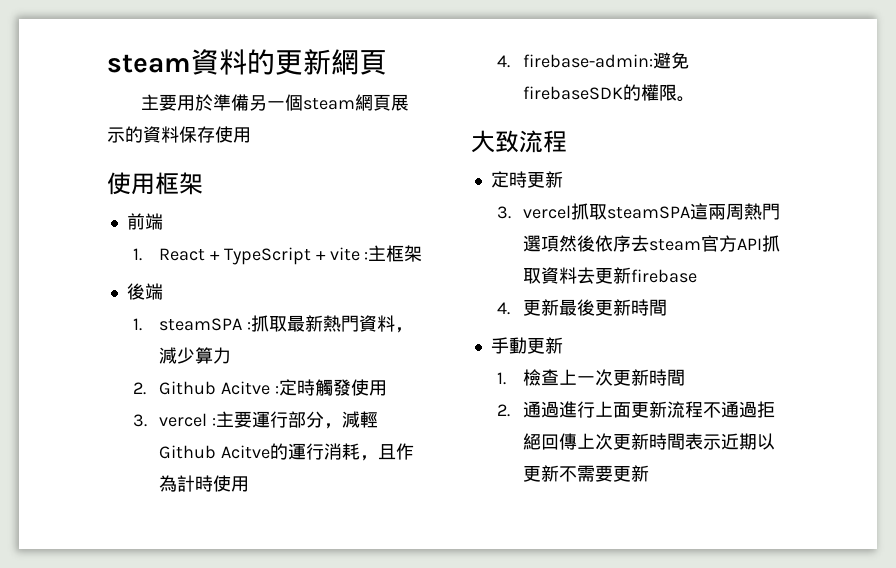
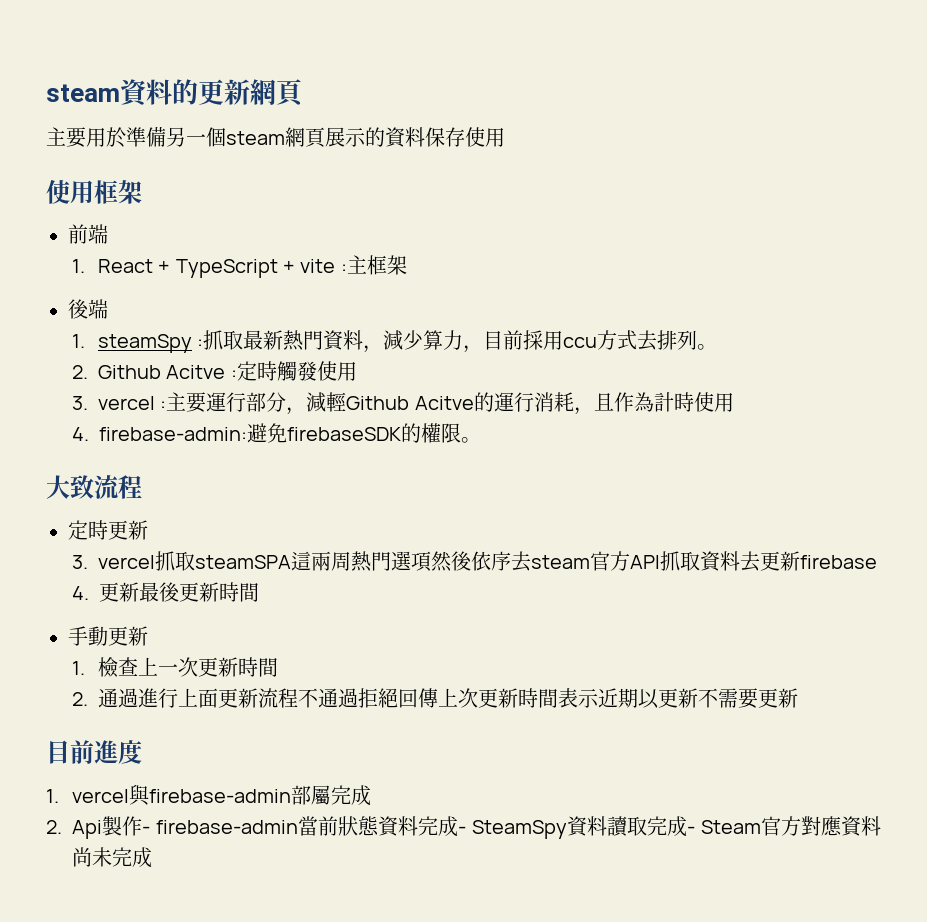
- 1. steamSPA :抓取最新熱門資料，減少算力
+ 1. steamSpy :抓取最新熱門資料，減少算力，目前採用ccu方式去排列。
+ 目前進度
+ 1. vercel與firebase-admin部屬完成
+ 2. Api製作- firebase-admin當前狀態資料完成- SteamSpy資料讀取完成- Steam官方對應資料尚未完成

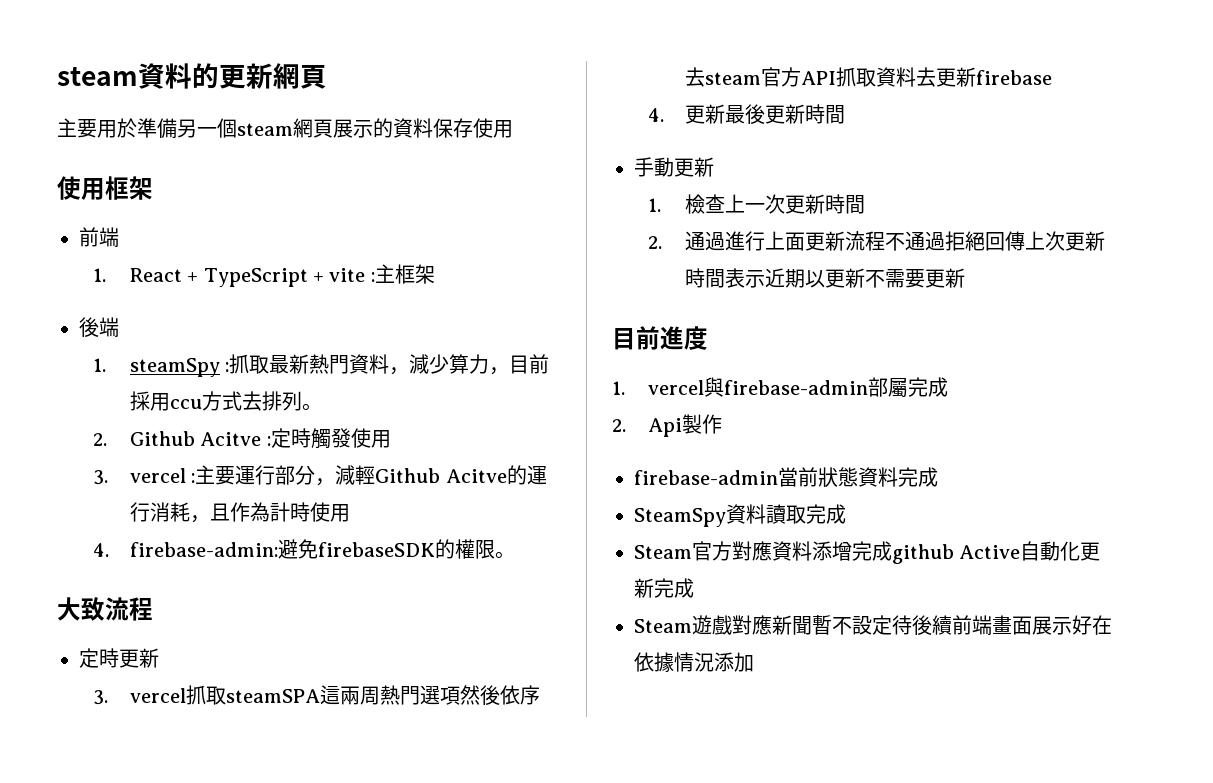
- 2. Api製作- firebase-admin當前狀態資料完成- SteamSpy資料讀取完成- Steam官方對應資料尚未完成
+ 2. Api製作
+ firebase-admin當前狀態資料完成
+ SteamSpy資料讀取完成
+ Steam官方對應資料添增完成github Active自動化更新完成
+ Steam遊戲對應新聞暫不設定待後續前端畫面展示好在依據情況添加

